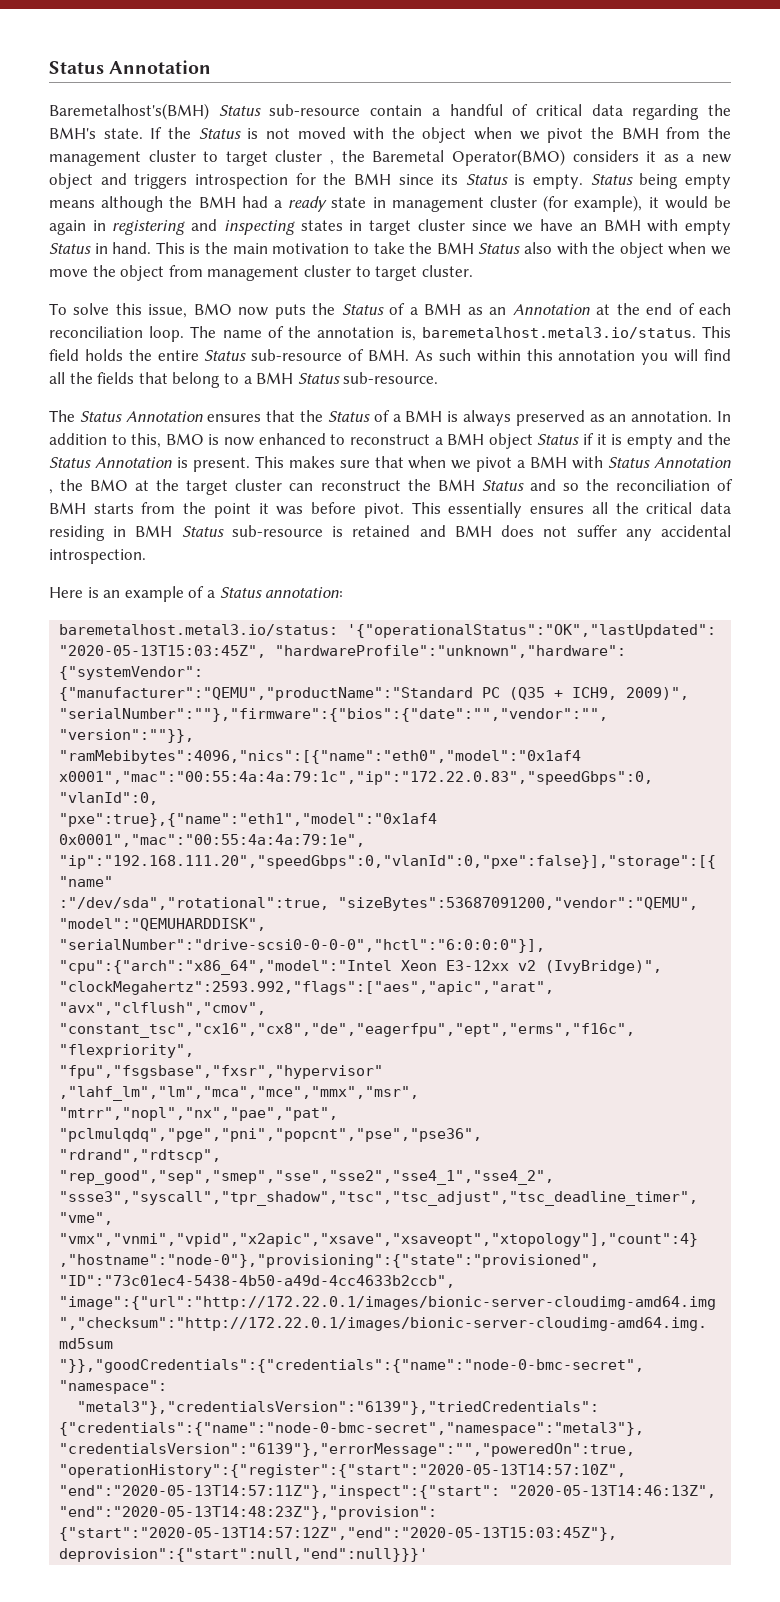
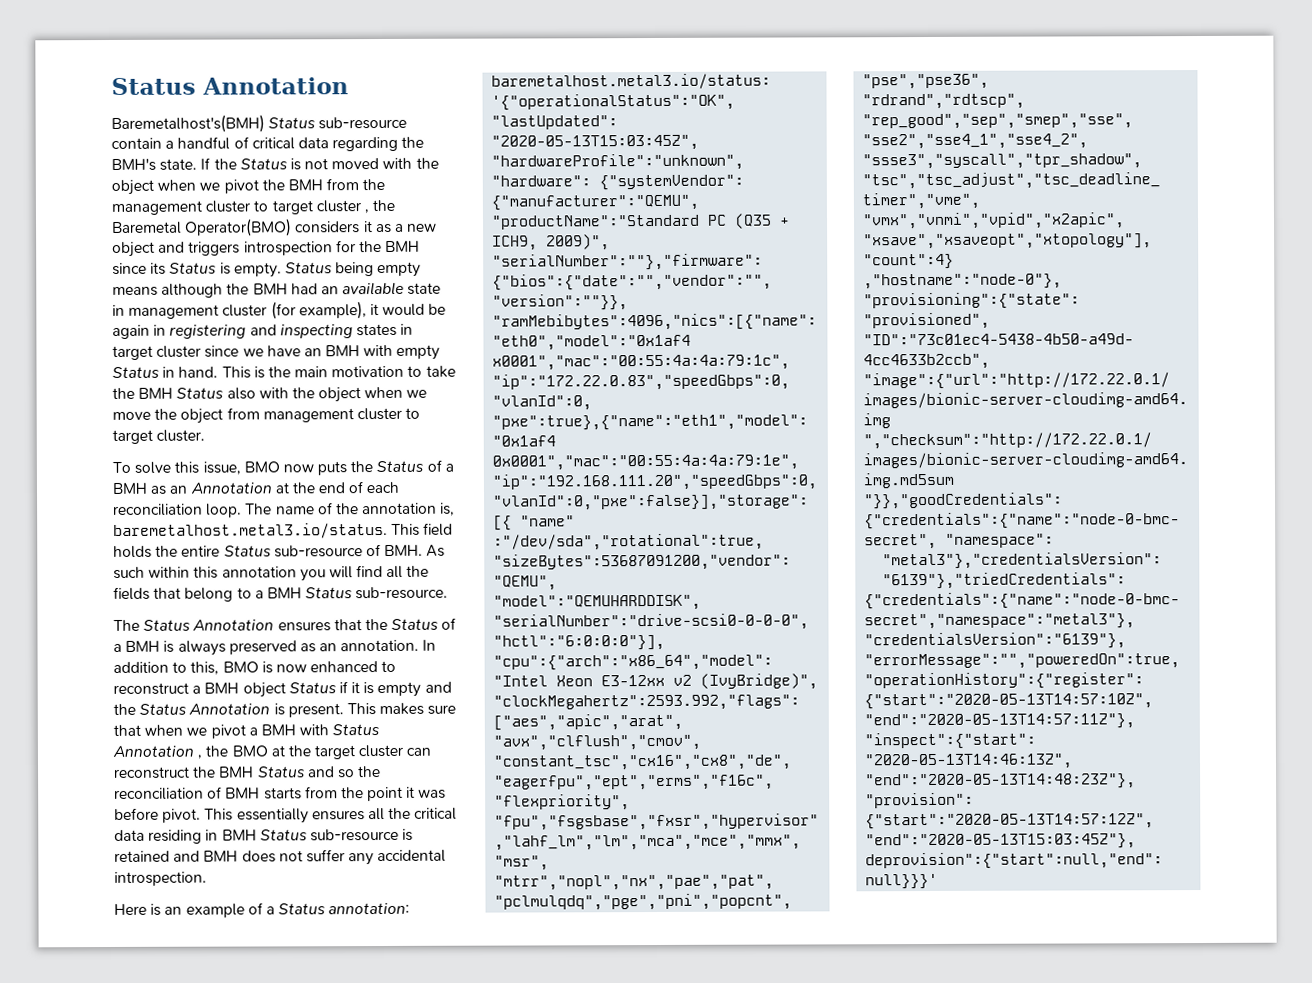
- Status being empty means although the BMH had a ready state in management cluster (for example), it would be again in registering and inspecting states in target cluster since we have an BMH with empty Status in hand.
+ Status being empty means although the BMH had an available state in management cluster (for example), it would be again in registering and inspecting states in target cluster since we have an BMH with empty Status in hand.

